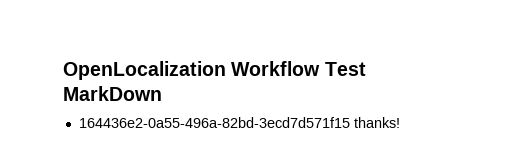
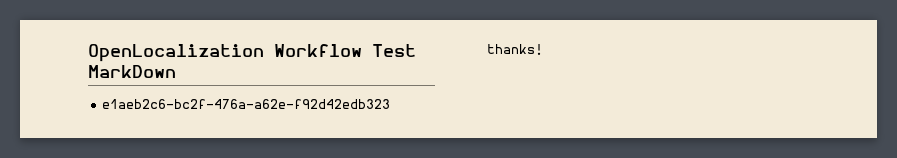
- 164436e2-0a55-496a-82bd-3ecd7d571f15 thanks!
+ e1aeb2c6-bc2f-476a-a62e-f92d42edb323 thanks!

